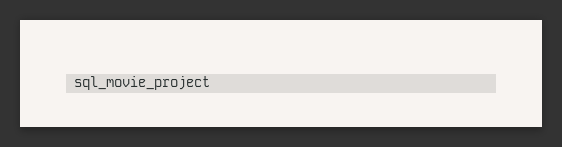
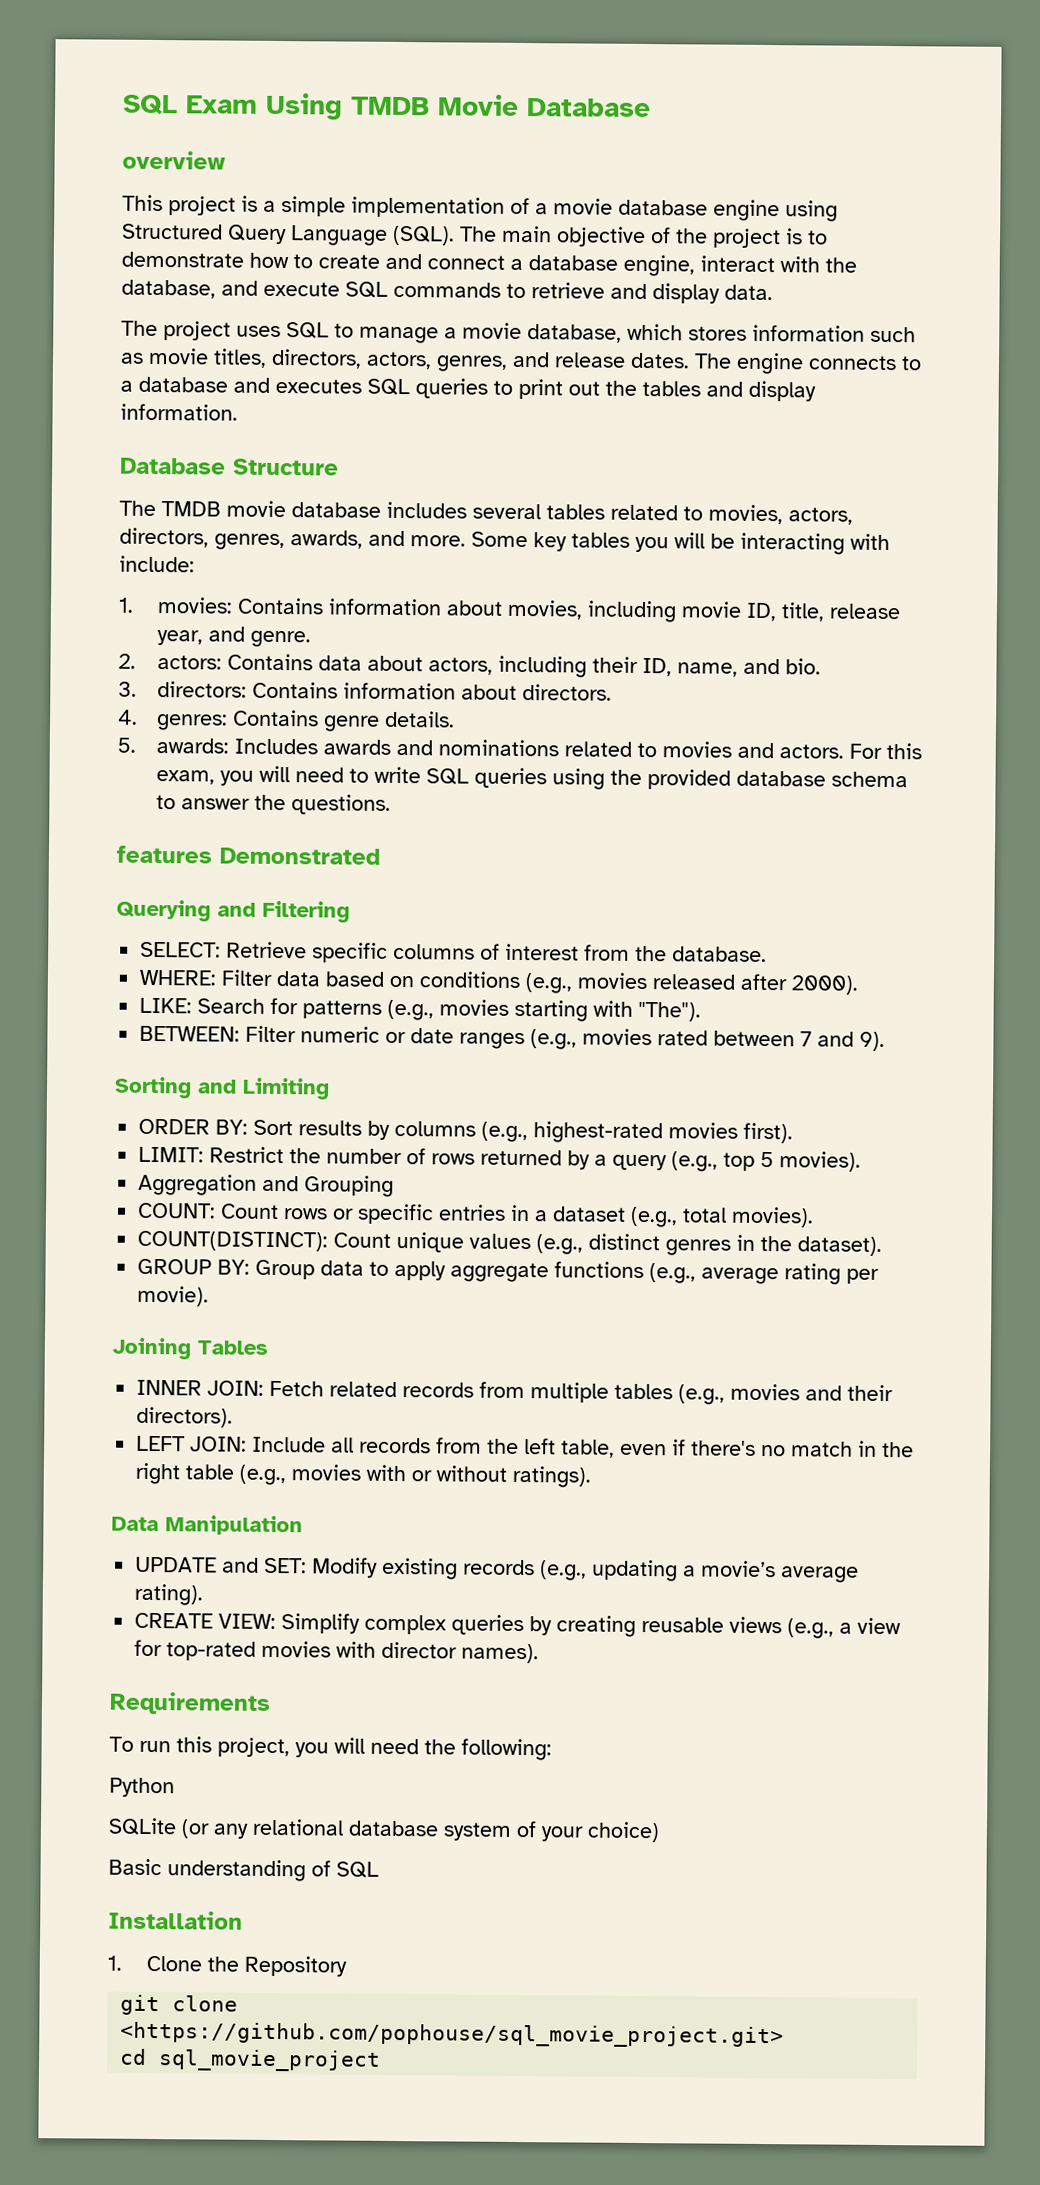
- sql_movie_project
+ SQL Exam Using TMDB Movie Database
+ overview
+ This project is a simple implementation of a movie database engine using Structured Query Language (SQL). The main objective of the project is to demonstrate how to create and connect a database engine, interact with the database, and execute SQL commands to retrieve and display data.
+ The project uses SQL to manage a movie database, which stores information such as movie titles, directors, actors, genres, and release dates. The engine connects to a database and executes SQL queries to print out the tables and display information.
+ Database Structure
+ The TMDB movie database includes several tables related to movies, actors, directors, genres, awards, and more. Some key tables you will be interacting with include:
+ 1. movies: Contains information about movies, including movie ID, title, release year, and genre.
+ 2. actors: Contains data about actors, including their ID, name, and bio.
+ 3. directors: Contains information about directors.
+ 4. genres: Contains genre details.
+ 5. awards: Includes awards and nominations related to movies and actors. For this exam, you will need to write SQL queries using the provided database schema to answer the questions.
+ features Demonstrated
+ Querying and Filtering
+ SELECT: Retrieve specific columns of interest from the database.
+ WHERE: Filter data based on conditions (e.g., movies released after 2000).
+ LIKE: Search for patterns (e.g., movies starting with "The").
+ BETWEEN: Filter numeric or date ranges (e.g., movies rated between 7 and 9).
+ Sorting and Limiting
+ ORDER BY: Sort results by columns (e.g., highest-rated movies first).
+ LIMIT: Restrict the number of rows returned by a query (e.g., top 5 movies).
+ Aggregation and Grouping
+ COUNT: Count rows or specific entries in a dataset (e.g., total movies).
+ COUNT(DISTINCT): Count unique values (e.g., distinct genres in the dataset).
+ GROUP BY: Group data to apply aggregate functions (e.g., average rating per movie).
+ Joining Tables
+ INNER JOIN: Fetch related records from multiple tables (e.g., movies and their directors).
+ LEFT JOIN: Include all records from the left table, even if there's no match in the right table (e.g., movies with or without ratings).
+ Data Manipulation
+ UPDATE and SET: Modify existing records (e.g., updating a movie’s average rating).
+ CREATE VIEW: Simplify complex queries by creating reusable views (e.g., a view for top-rated movies with director names).
+ Requirements
+ To run this project, you will need the following:
+ Python
+ SQLite (or any relational database system of your choice)
+ Basic understanding of SQL
+ Installation
+ 1. Clone the Repository
+ git clone <https://github.com/pophouse/sql_movie_project.git>
+ cd sql_movie_project

